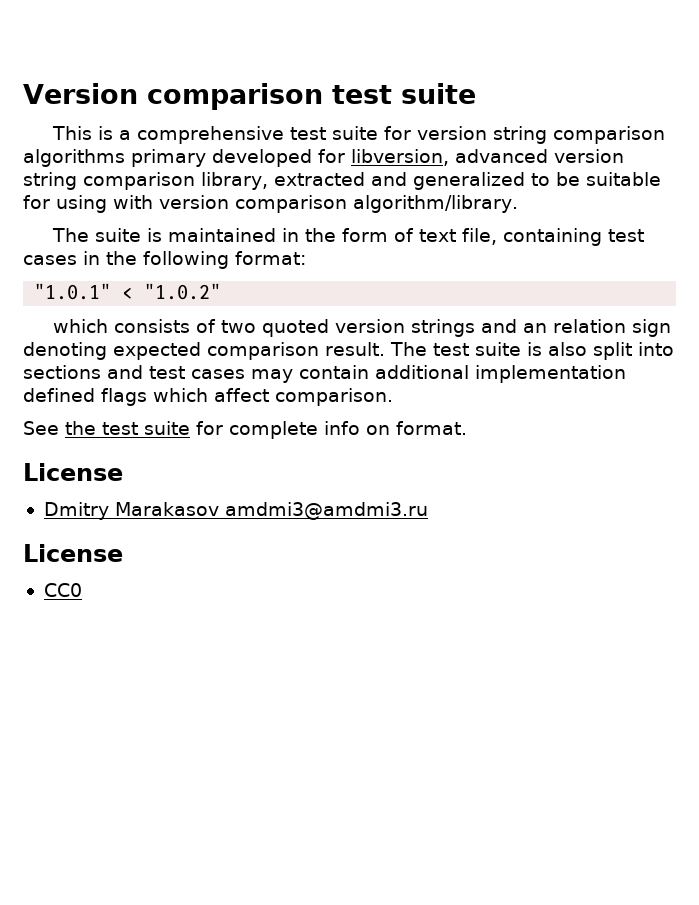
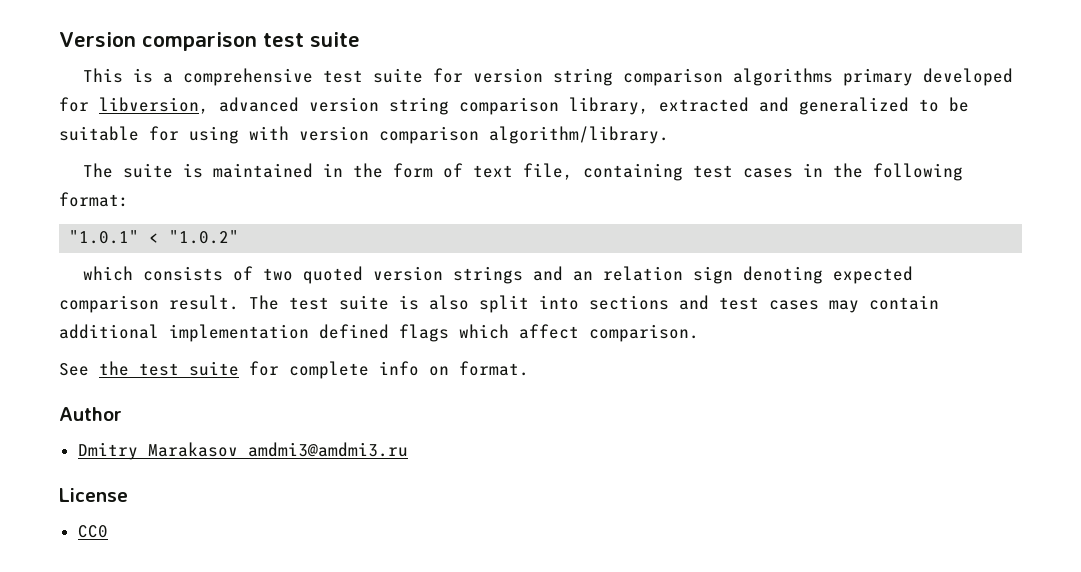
  See the test suite for complete info on format.
- License
+ Author

